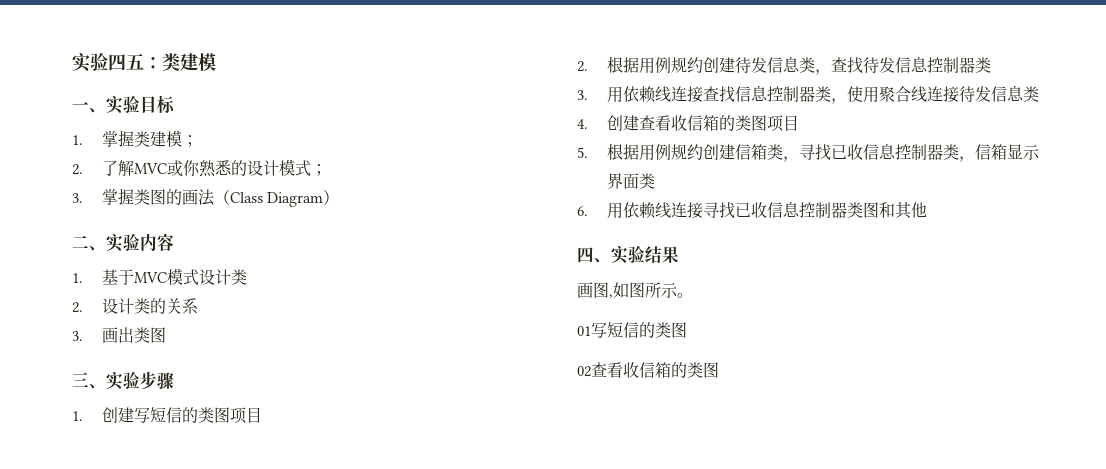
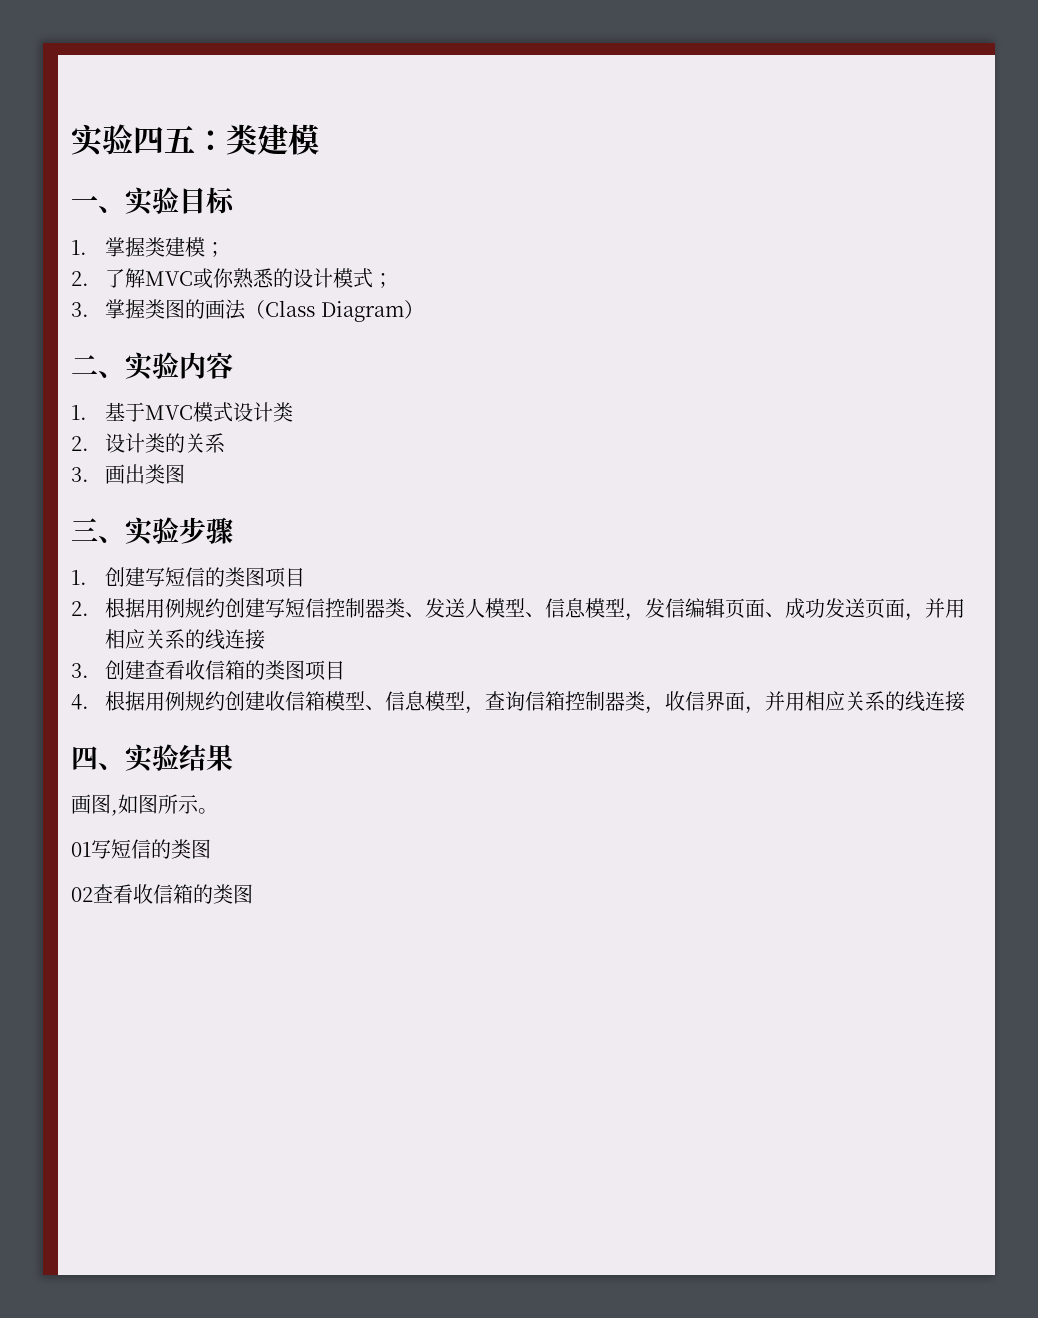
- 2.根据用例规约创建待发信息类，查找待发信息控制器类
- 3.用依赖线连接查找信息控制器类，使用聚合线连接待发信息类
- 4.创建查看收信箱的类图项目
+ 2.根据用例规约创建写短信控制器类、发送人模型、信息模型，发信编辑页面、成功发送页面，并用相应关系的线连接
+ 3.创建查看收信箱的类图项目
- 5.根据用例规约创建信箱类，寻找已收信息控制器类，信箱显示界面类
- 6.用依赖线连接寻找已收信息控制器类图和其他
+ 4.根据用例规约创建收信箱模型、信息模型，查询信箱控制器类，收信界面，并用相应关系的线连接

